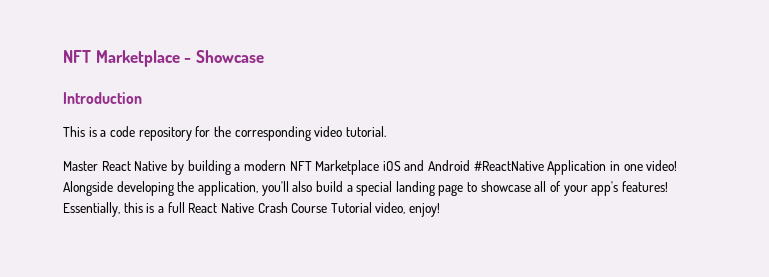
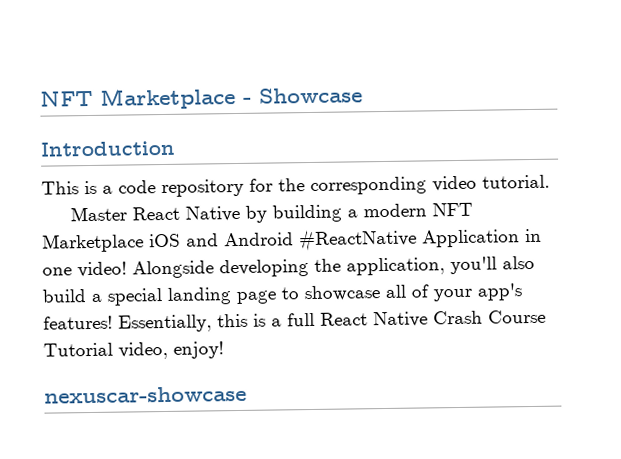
+ nexuscar-showcase

